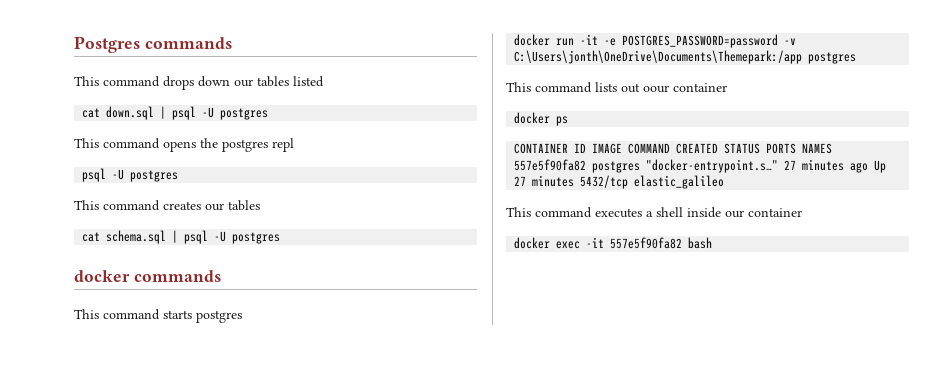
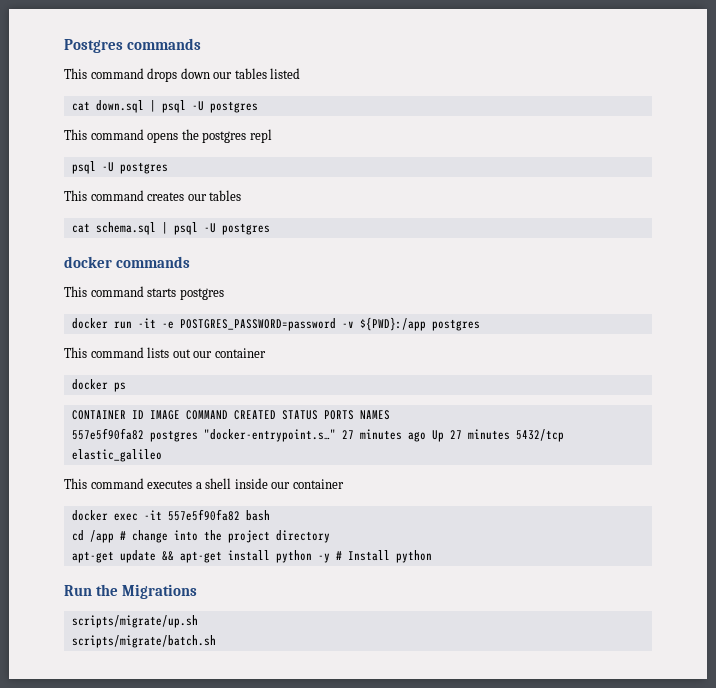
- docker run -it -e POSTGRES_PASSWORD=password -v C:\Users\jonth\OneDrive\Documents\Themepark:/app postgres
+ docker run -it -e POSTGRES_PASSWORD=password -v ${PWD}:/app postgres
- This command lists out oour container
+ This command lists out our container
+ cd /app # change into the project directory
+ apt-get update && apt-get install python -y # Install python
+ Run the Migrations
+ scripts/migrate/up.sh
+ scripts/migrate/batch.sh

